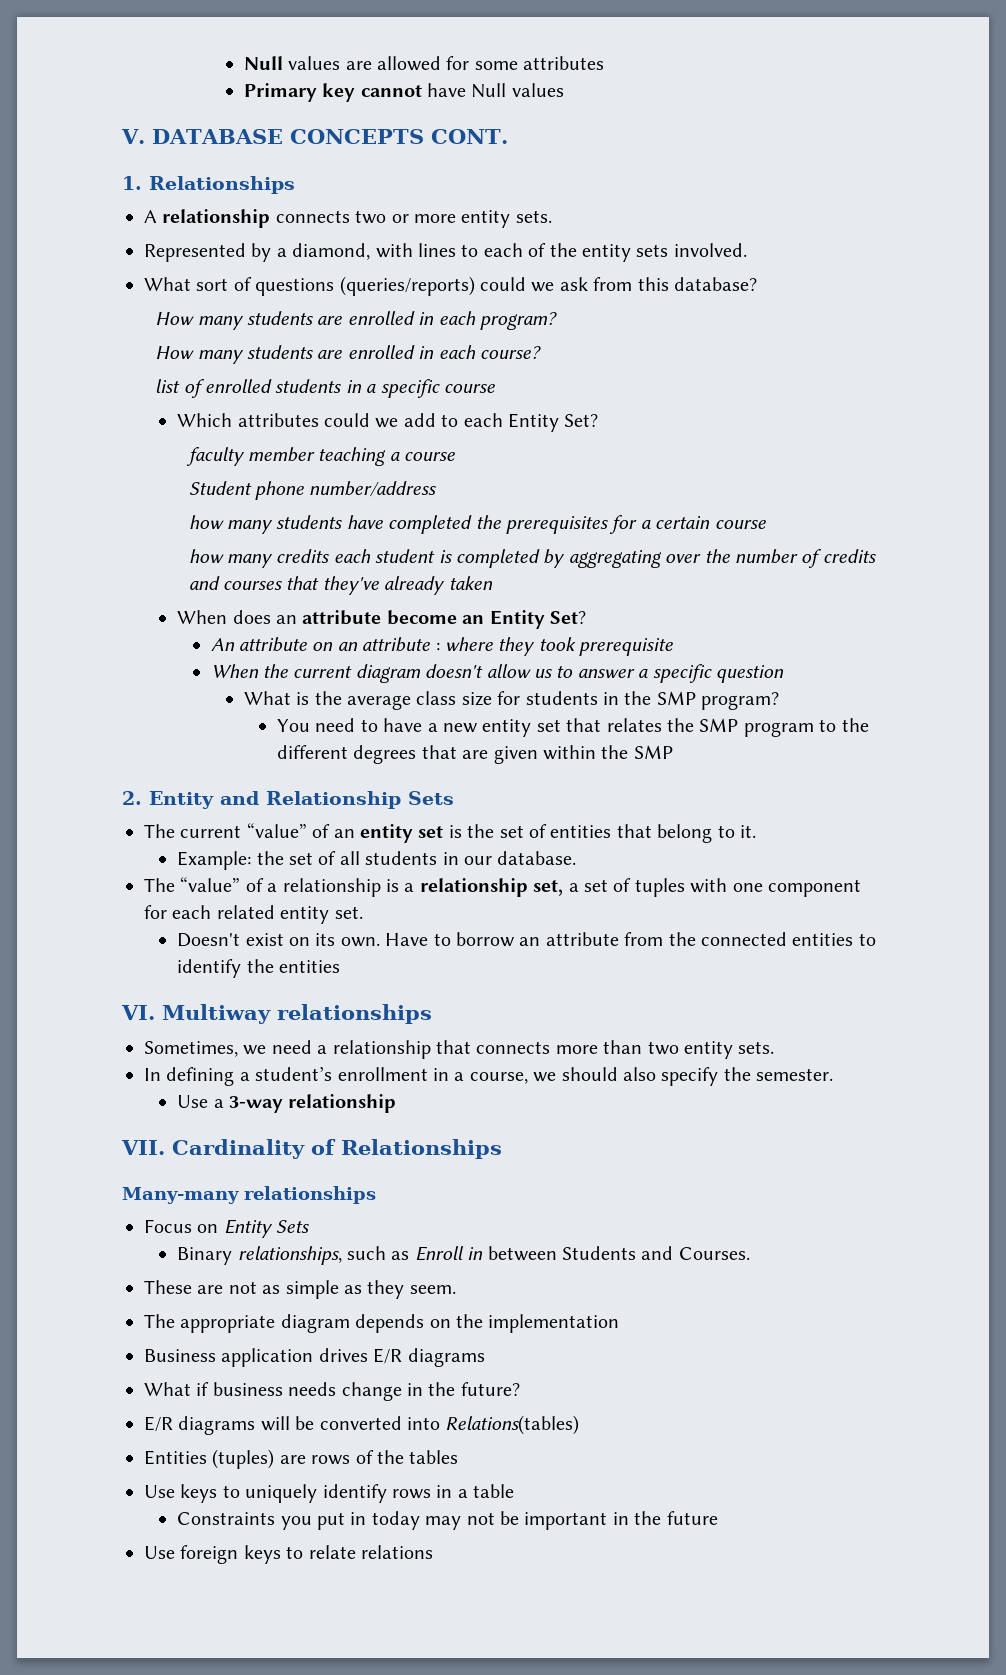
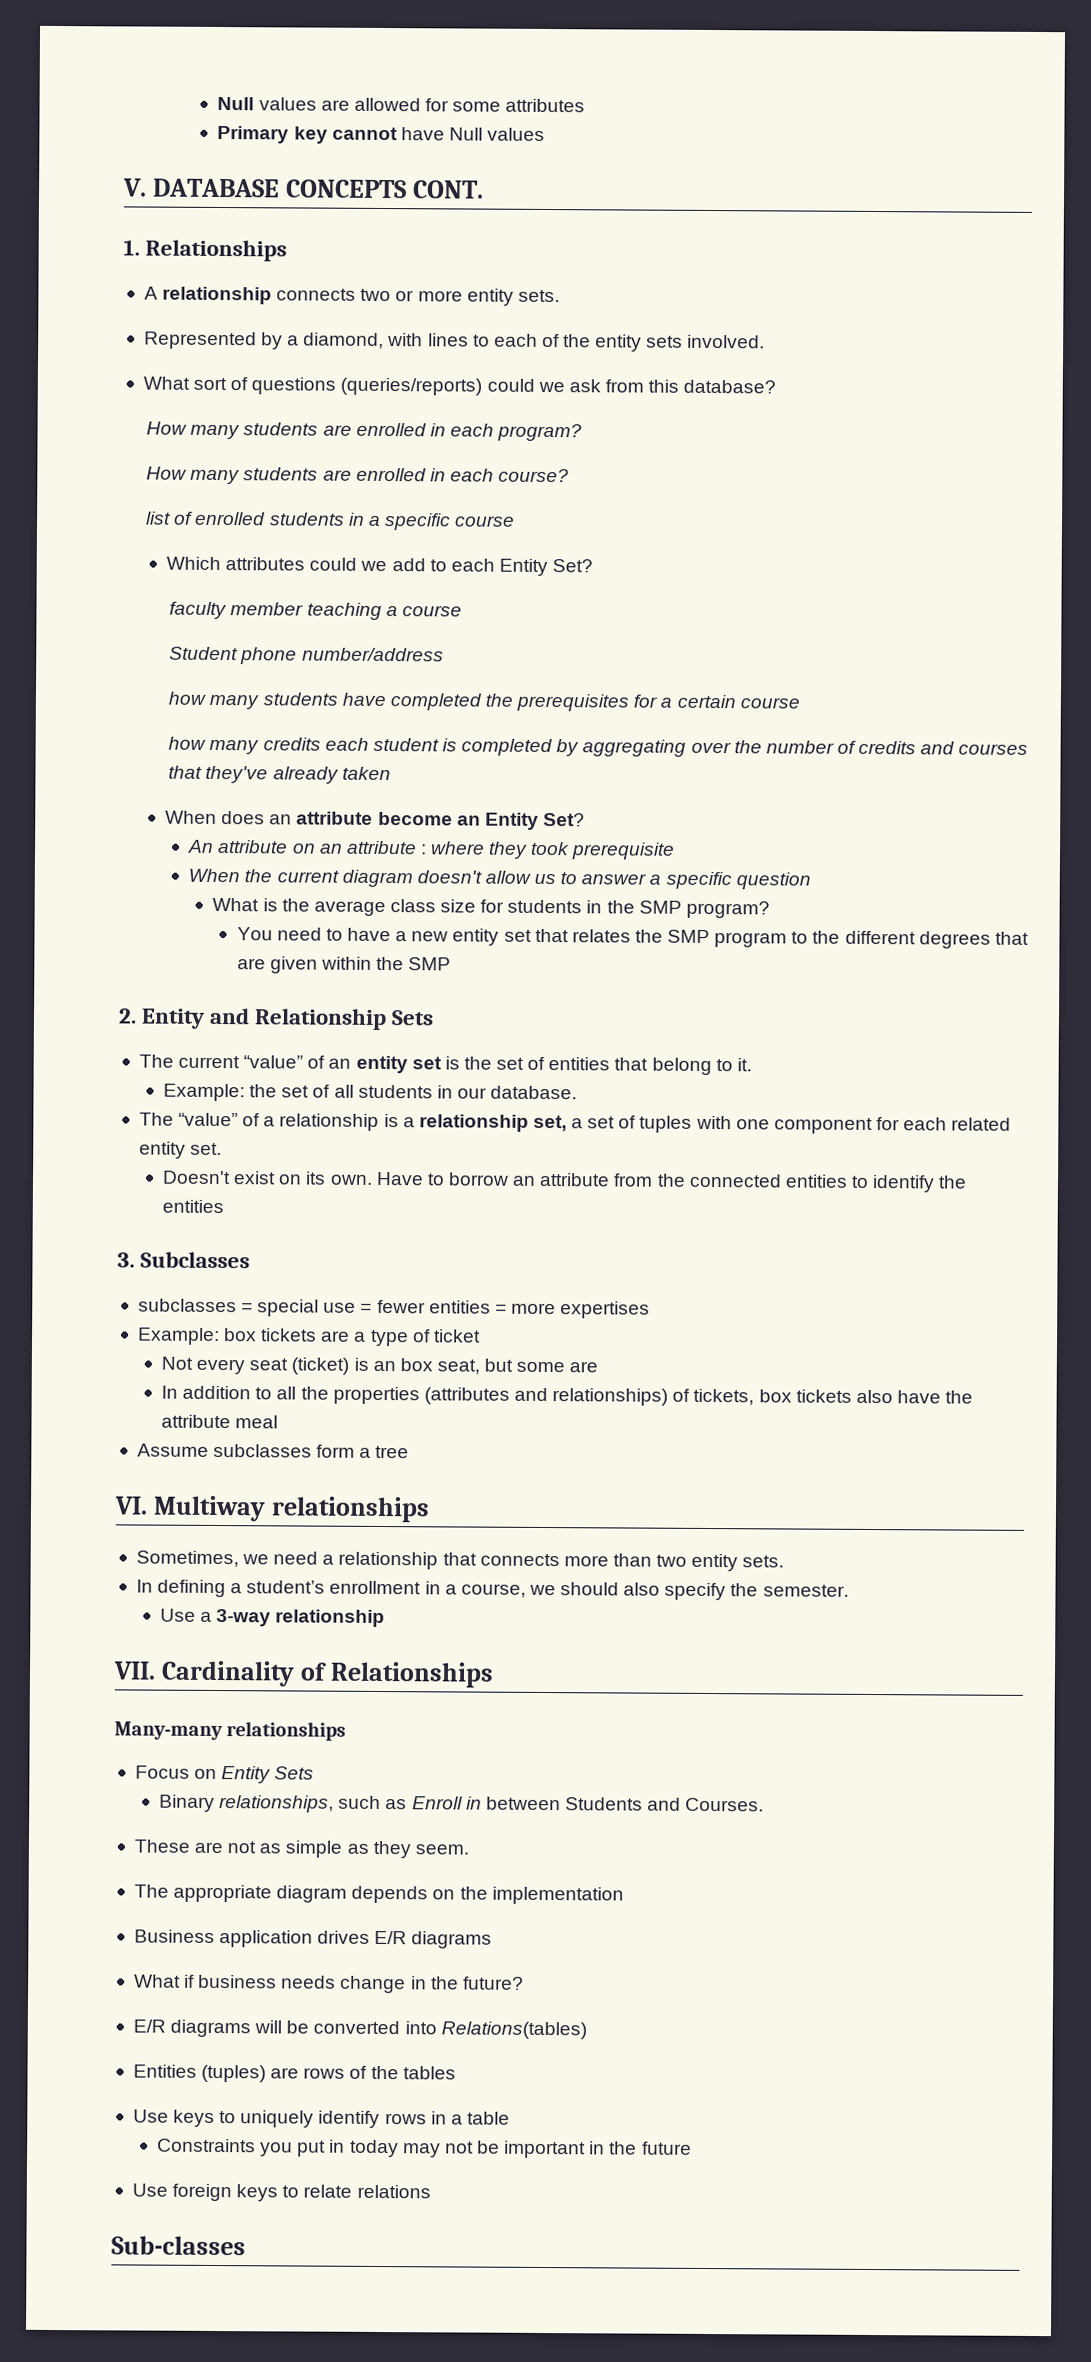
+ 3. Subclasses
+ subclasses = special use = fewer entities = more expertises
+ Example: box tickets are a type of ticket
+ Not every seat (ticket) is an box seat, but some are
+ In addition to all the properties (attributes and relationships) of tickets, box tickets also have the attribute meal
+ Assume subclasses form a tree
+ Sub-classes

